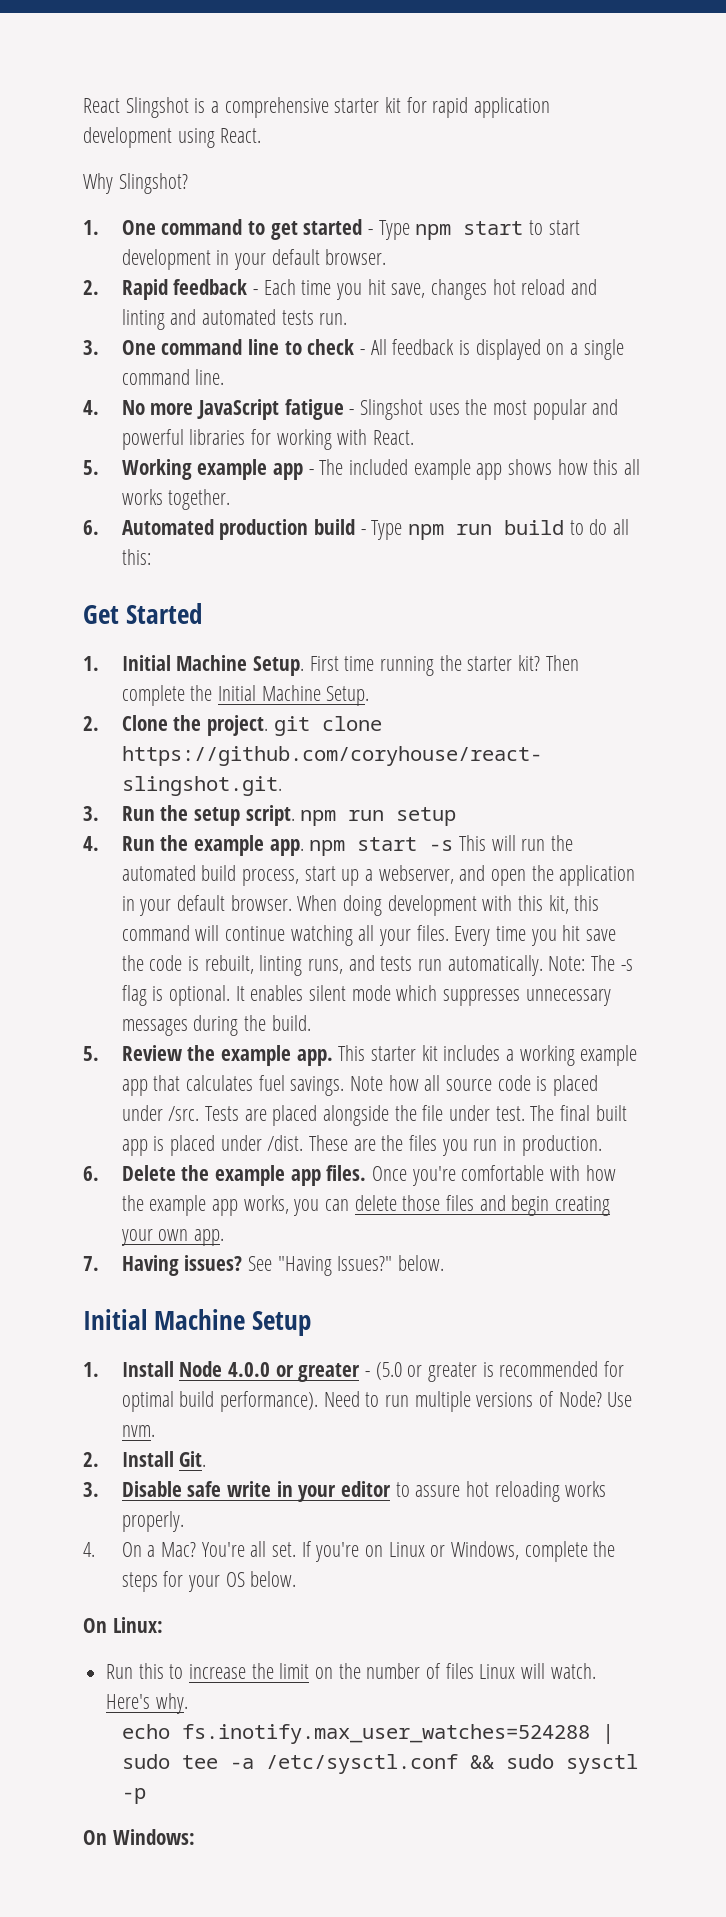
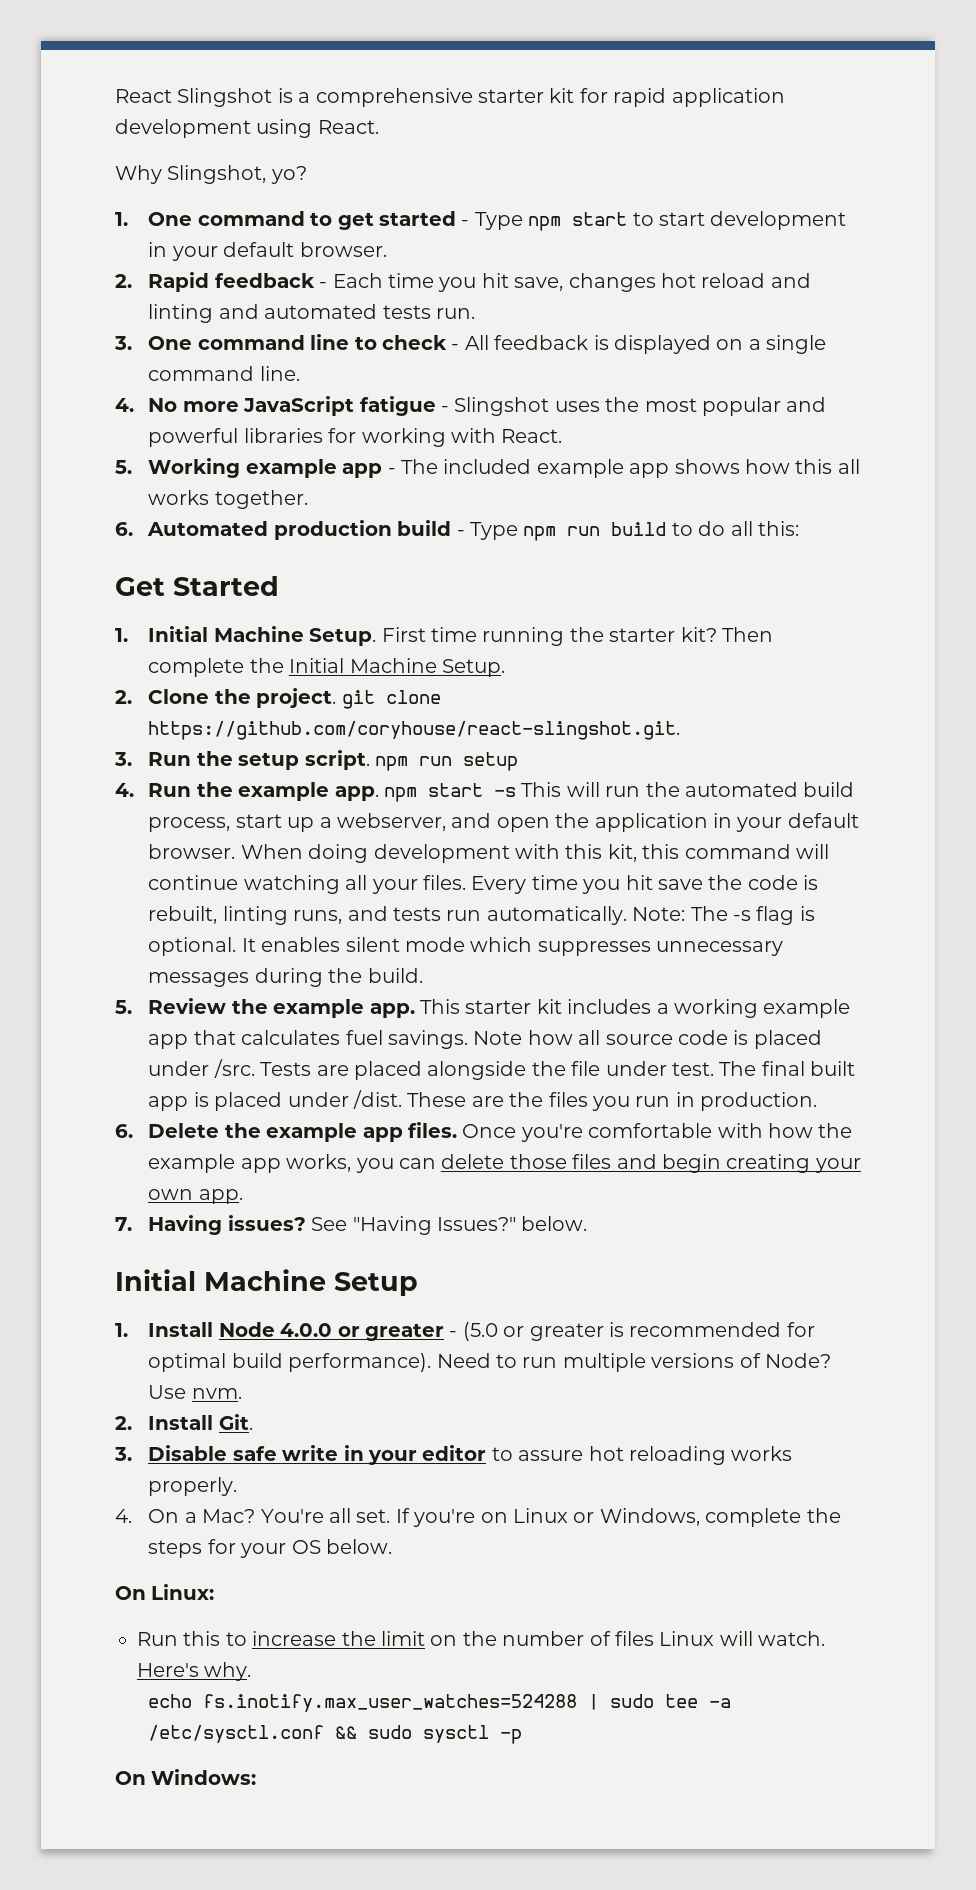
- Why Slingshot?
+ Why Slingshot, yo?

